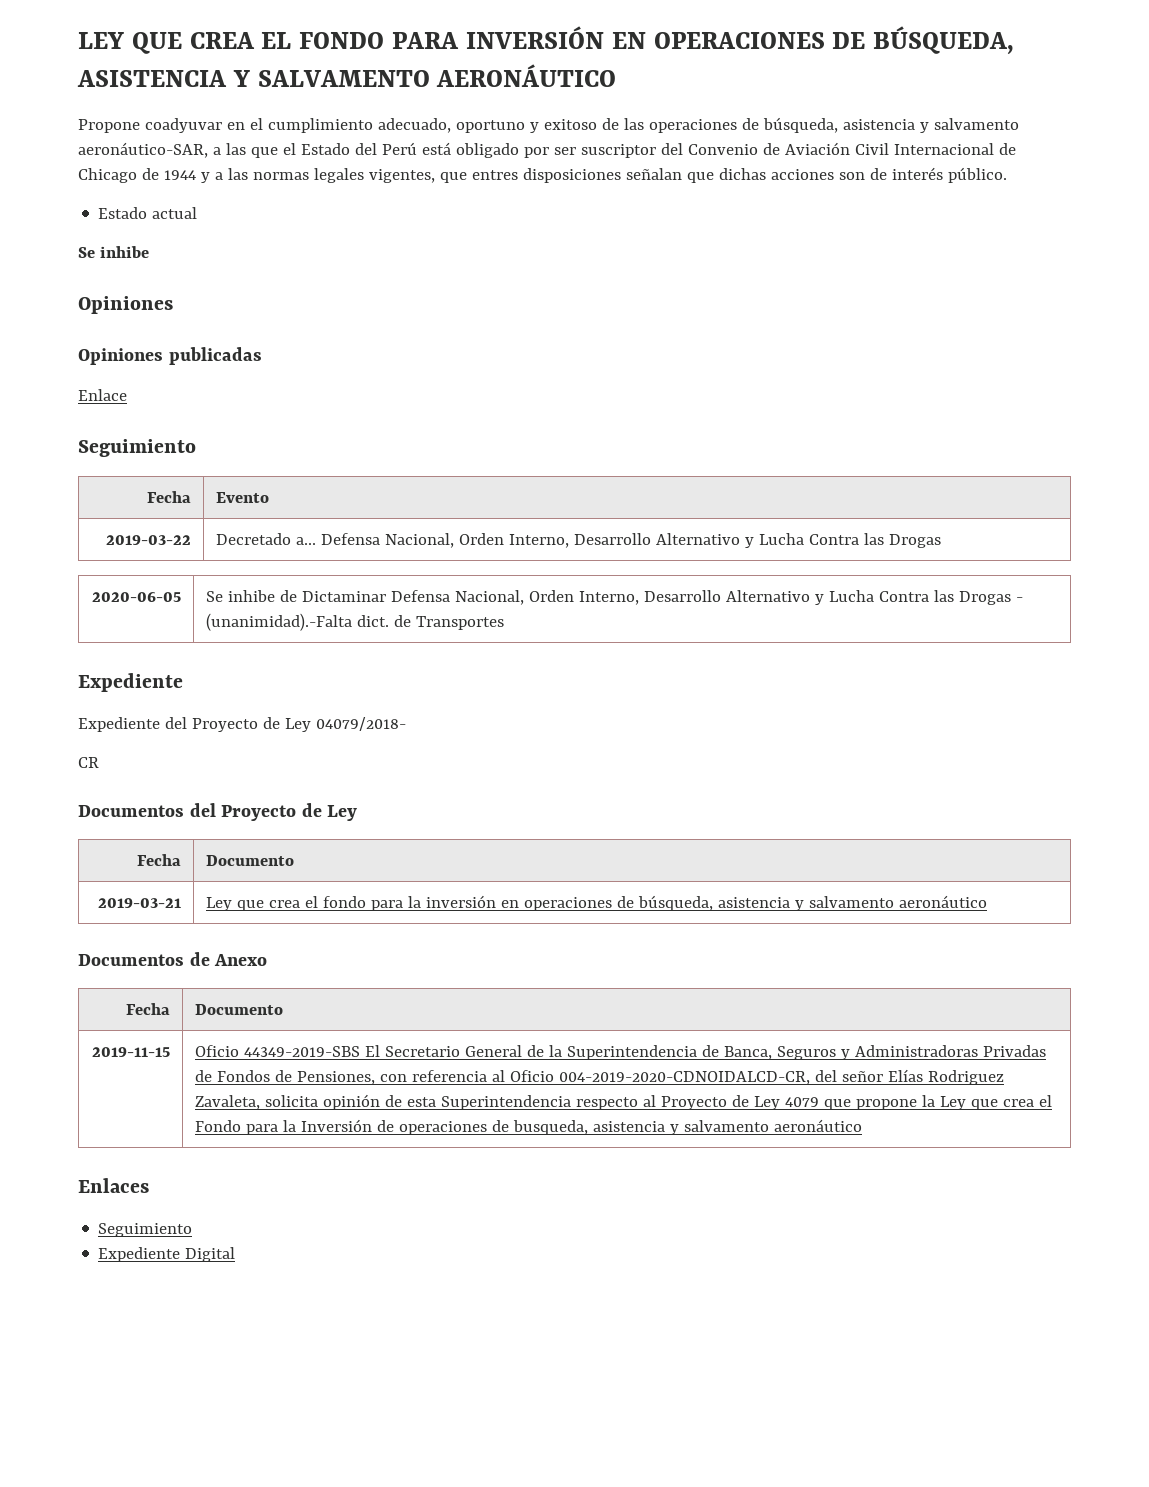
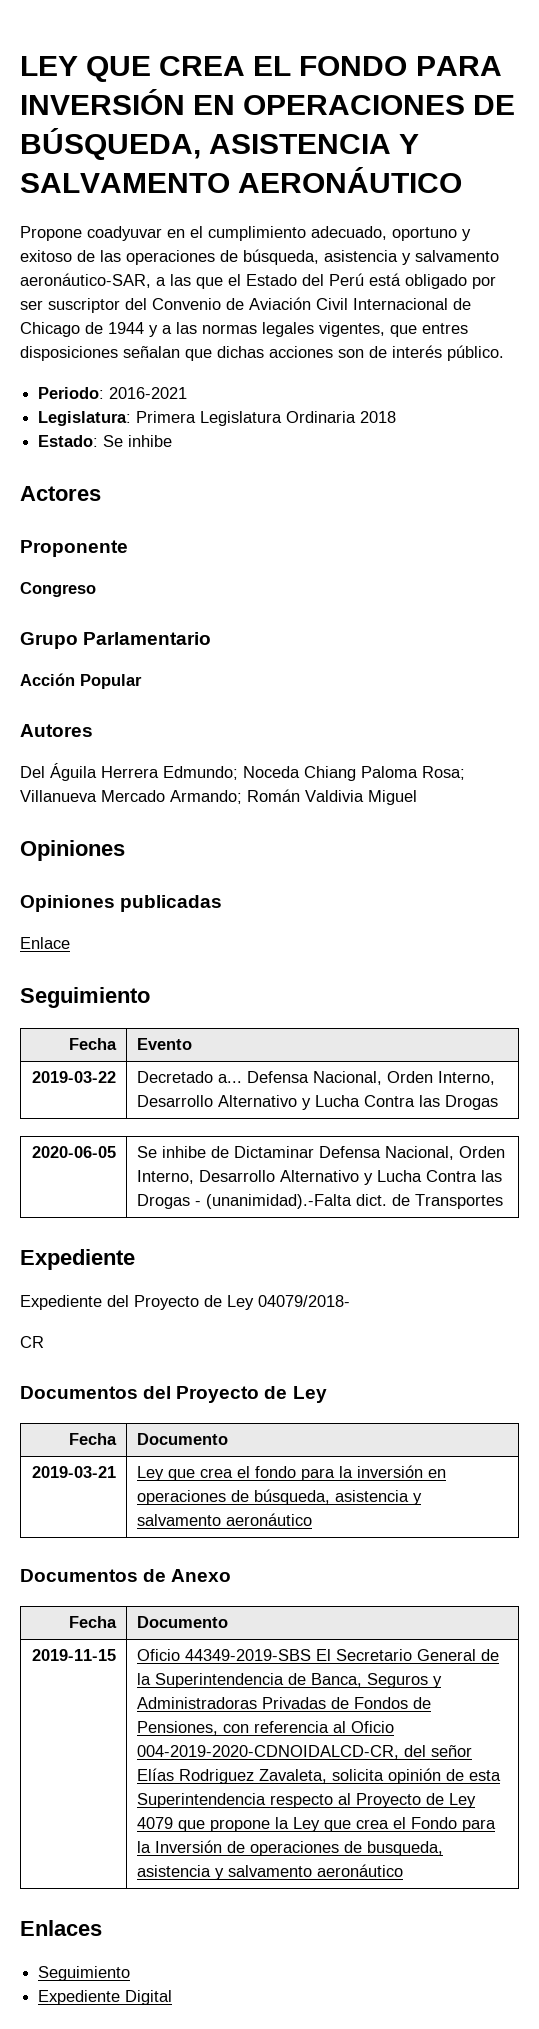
- Estado actual
- Se inhibe
+ Periodo: 2016-2021
+ Legislatura: Primera Legislatura Ordinaria 2018
+ Estado: Se inhibe
+ Actores
+ Proponente
+ Congreso
+ Grupo Parlamentario
+ Acción Popular
+ Autores
+ Del Águila Herrera Edmundo; Noceda Chiang Paloma Rosa; Villanueva Mercado Armando; Román Valdivia Miguel

